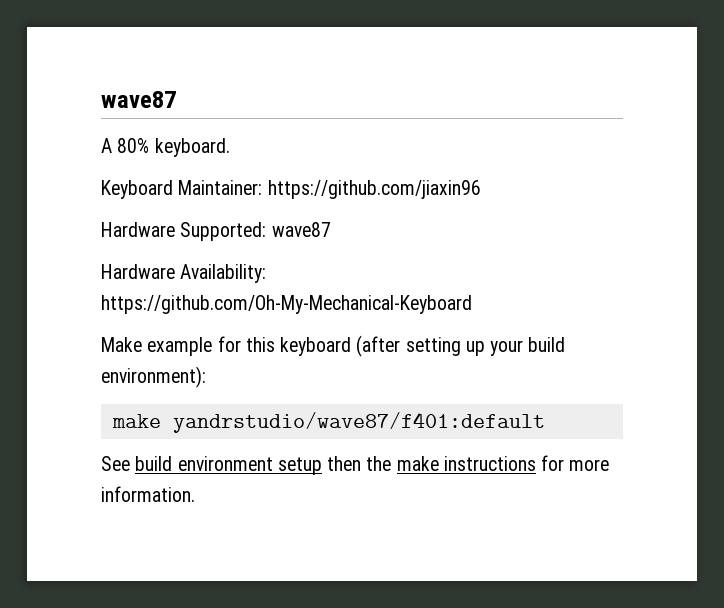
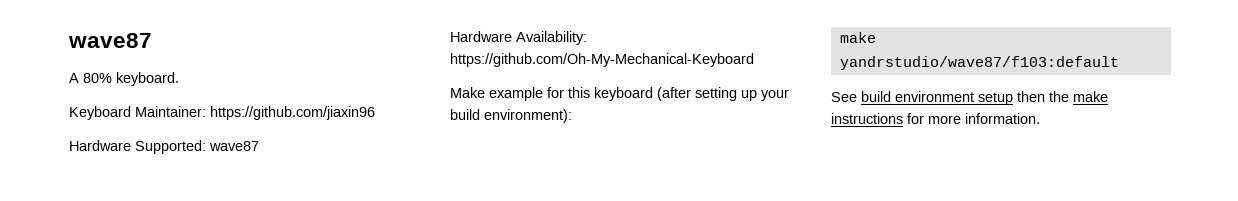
- make yandrstudio/wave87/f401:default
+ make yandrstudio/wave87/f103:default

